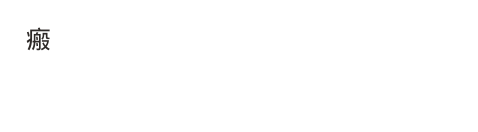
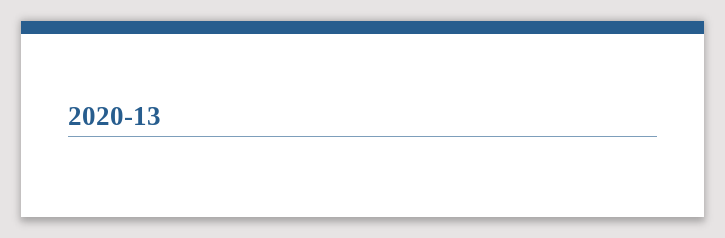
- 瘢
+ 2020-13

